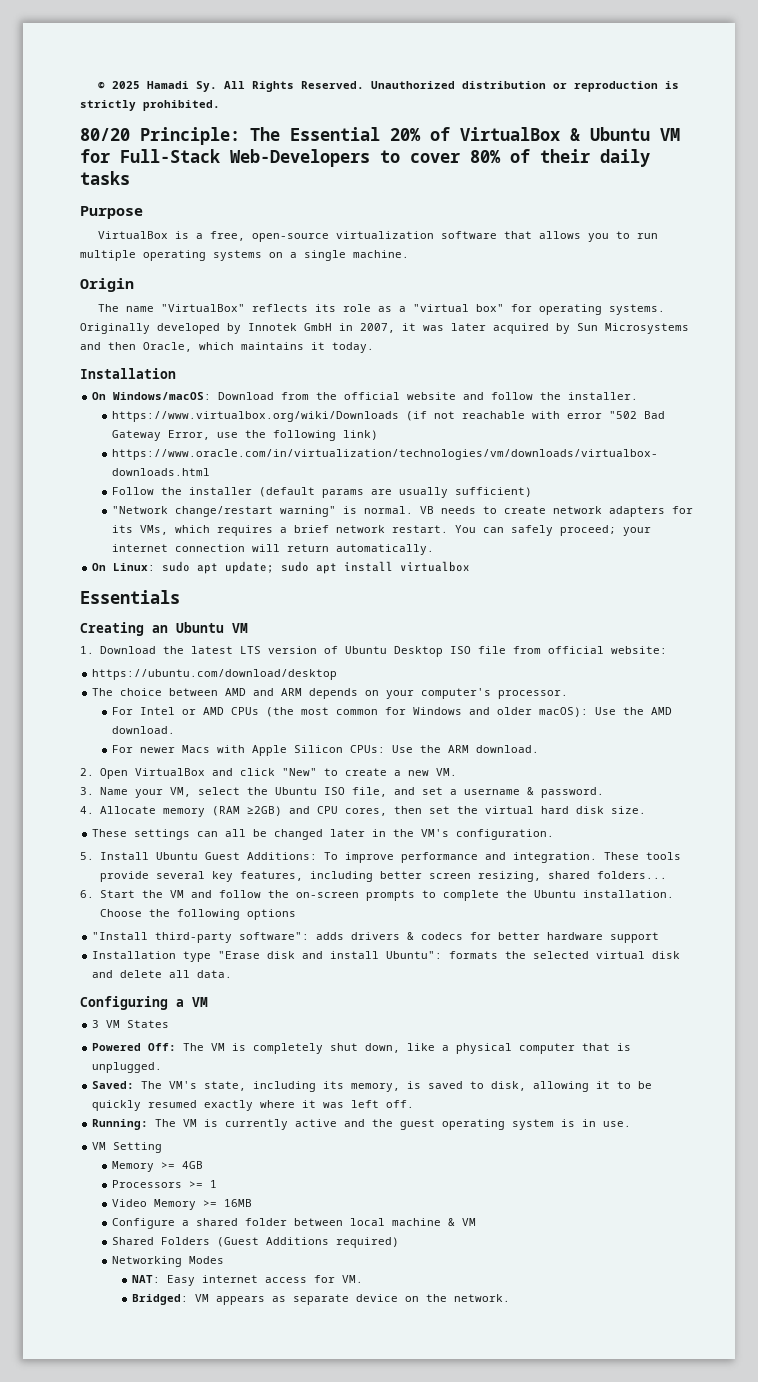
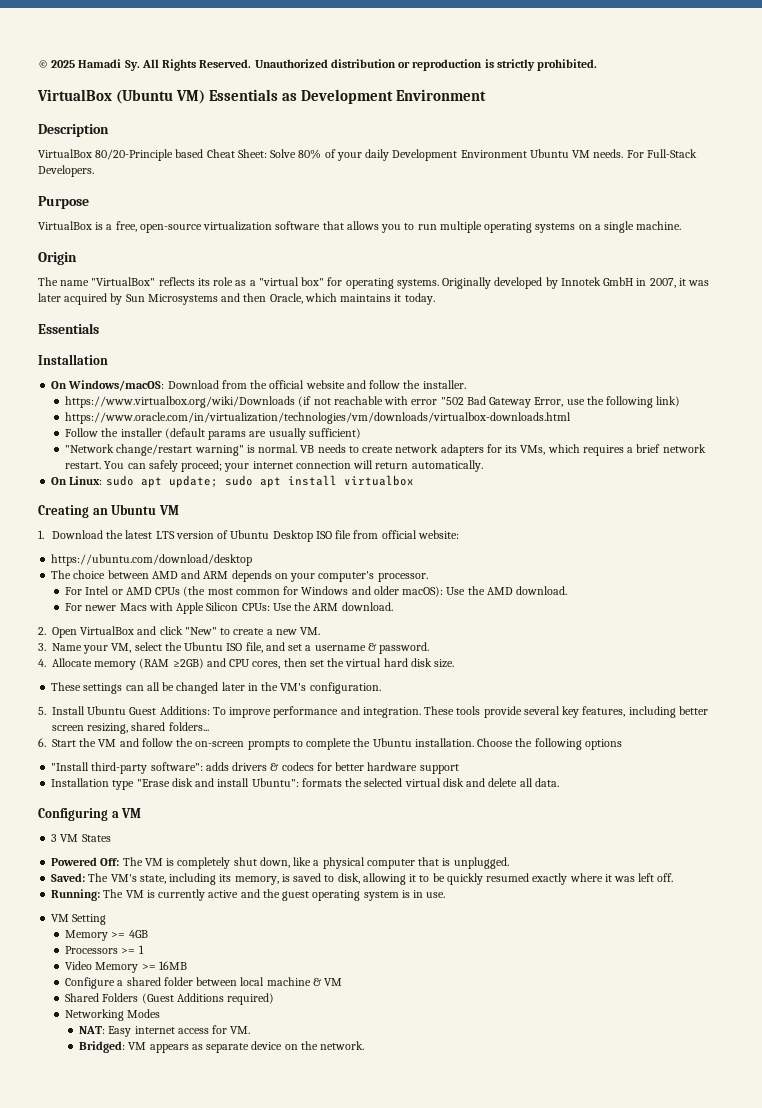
- 80/20 Principle: The Essential 20% of VirtualBox & Ubuntu VM for Full-Stack Web-Developers to cover 80% of their daily tasks
+ VirtualBox (Ubuntu VM) Essentials as Development Environment
+ Description
+ VirtualBox 80/20-Principle based Cheat Sheet: Solve 80% of your daily Development Environment Ubuntu VM needs. For Full-Stack Developers.
  Originally developed by Innotek GmbH in 2007, it was later acquired by Sun Microsystems and then Oracle, which maintains it today.
+ Essentials
- Essentials

